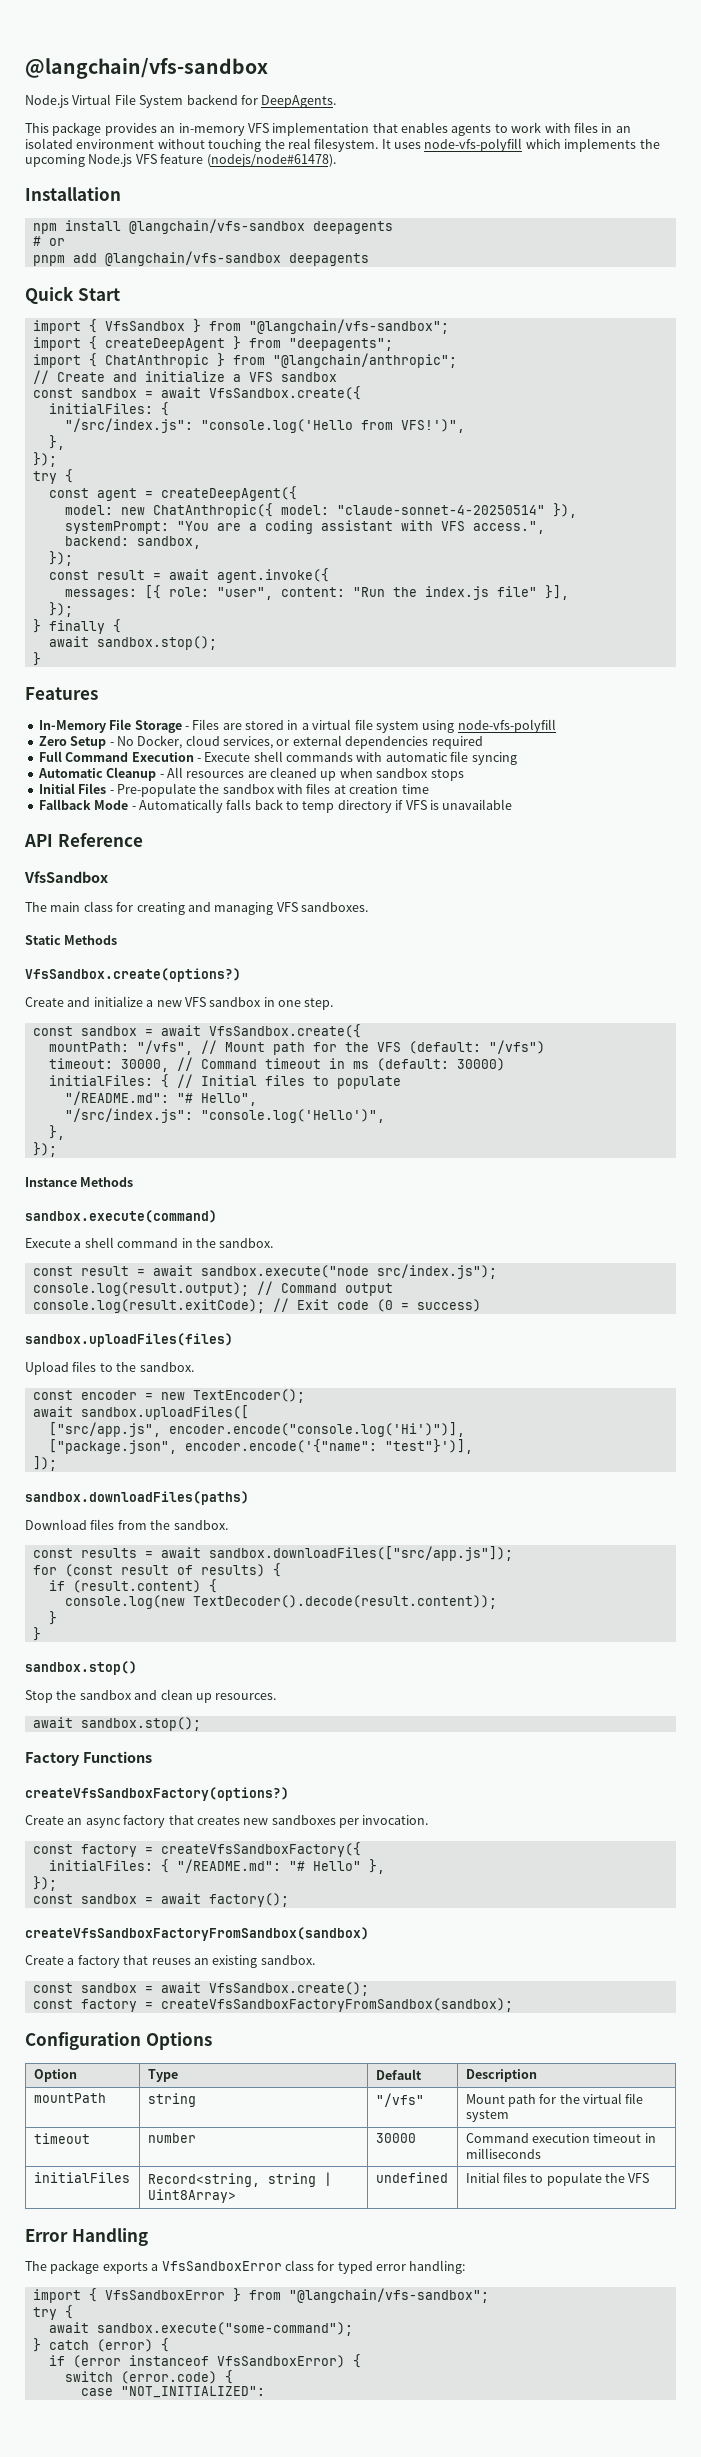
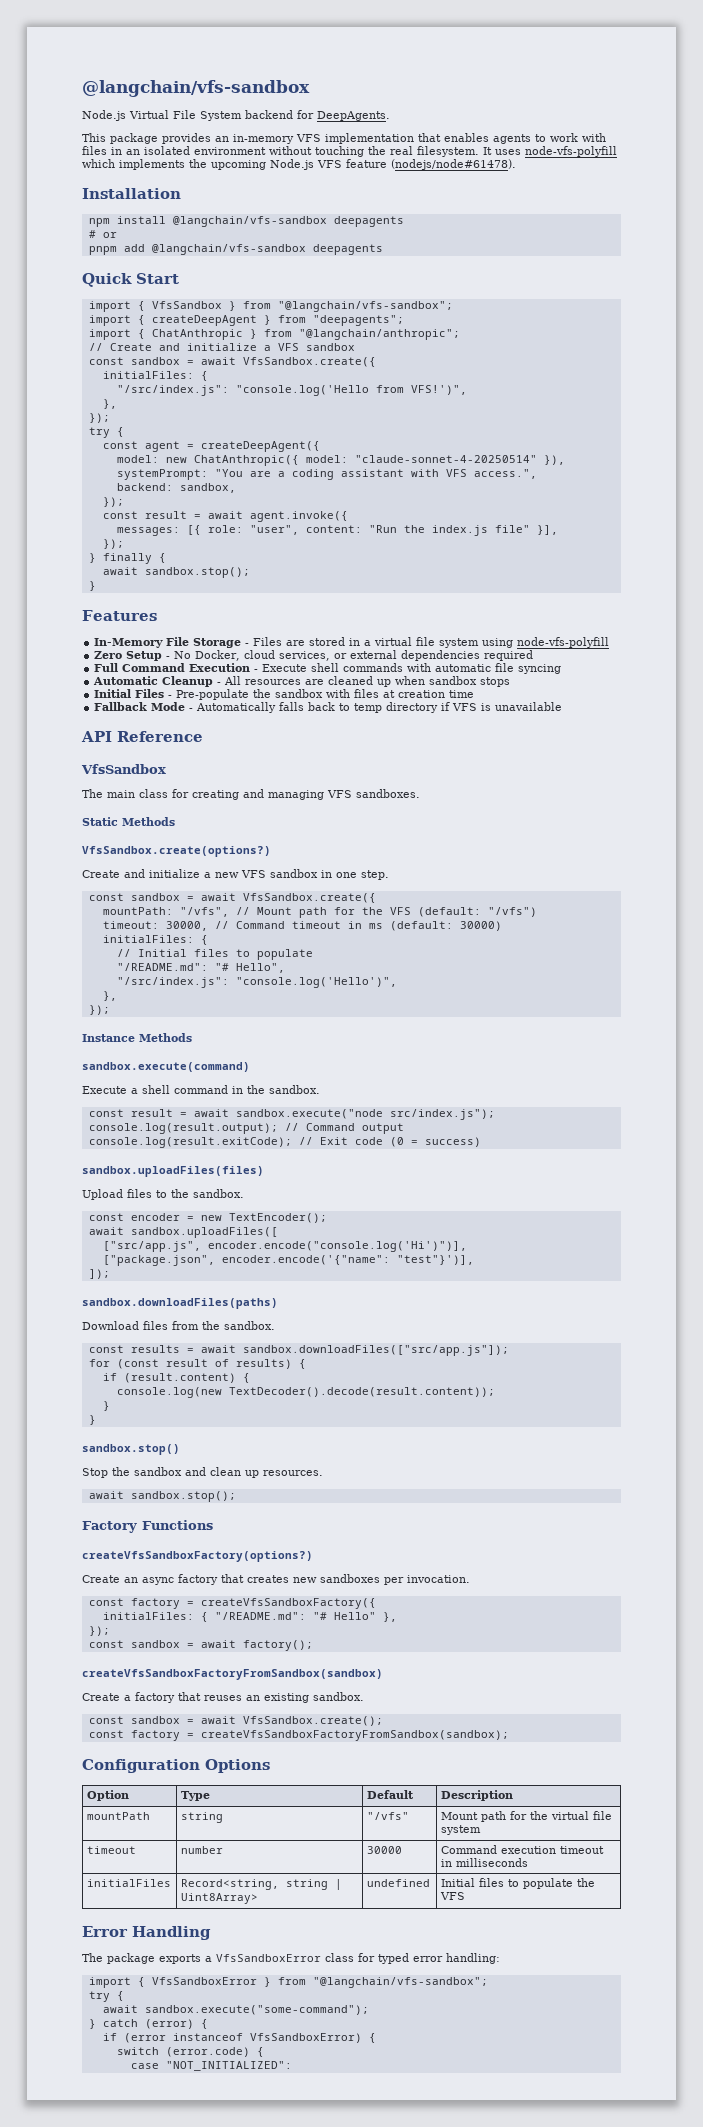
  timeout: 30000, // Command timeout in ms (default: 30000)
- initialFiles: { // Initial files to populate
+ initialFiles: {
+ // Initial files to populate

